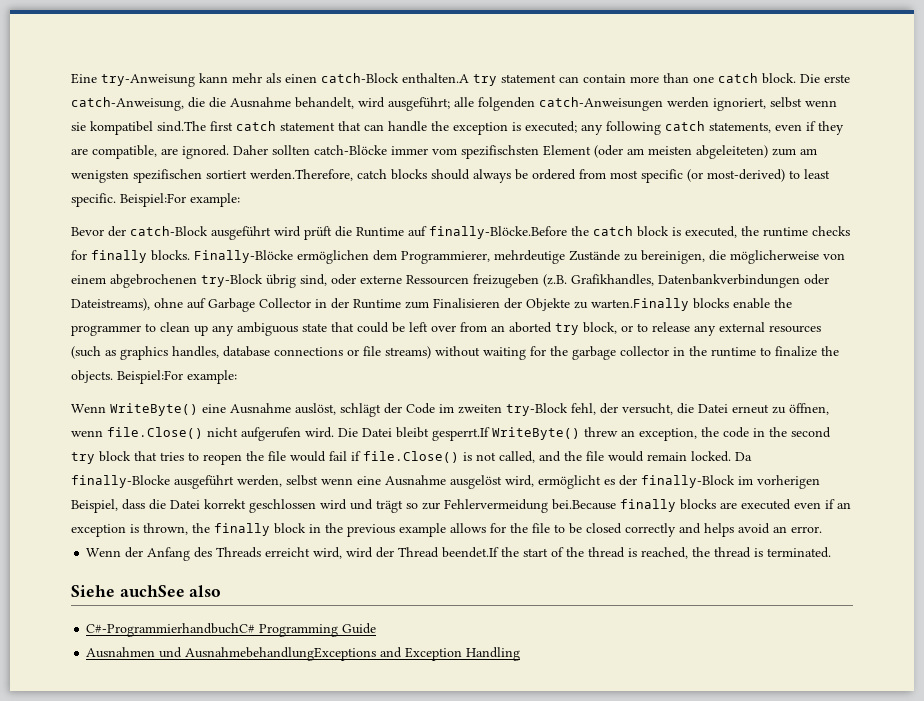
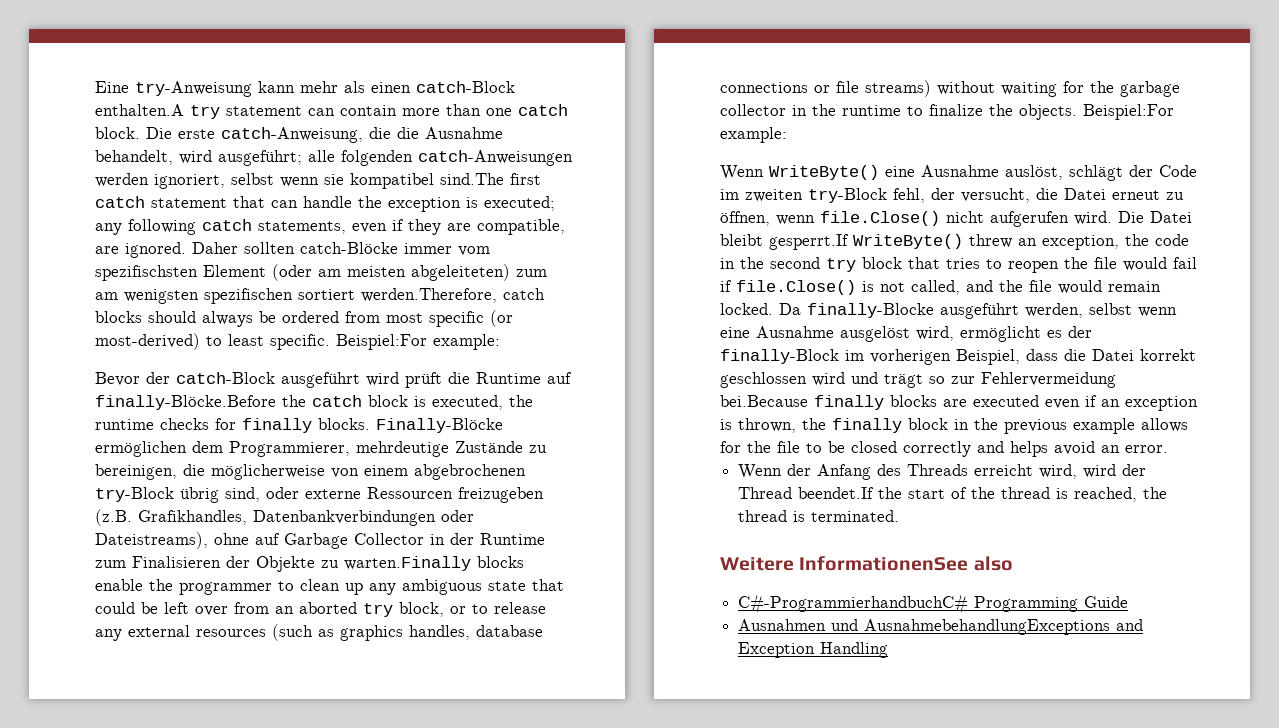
- Siehe auchSee also
+ Weitere InformationenSee also

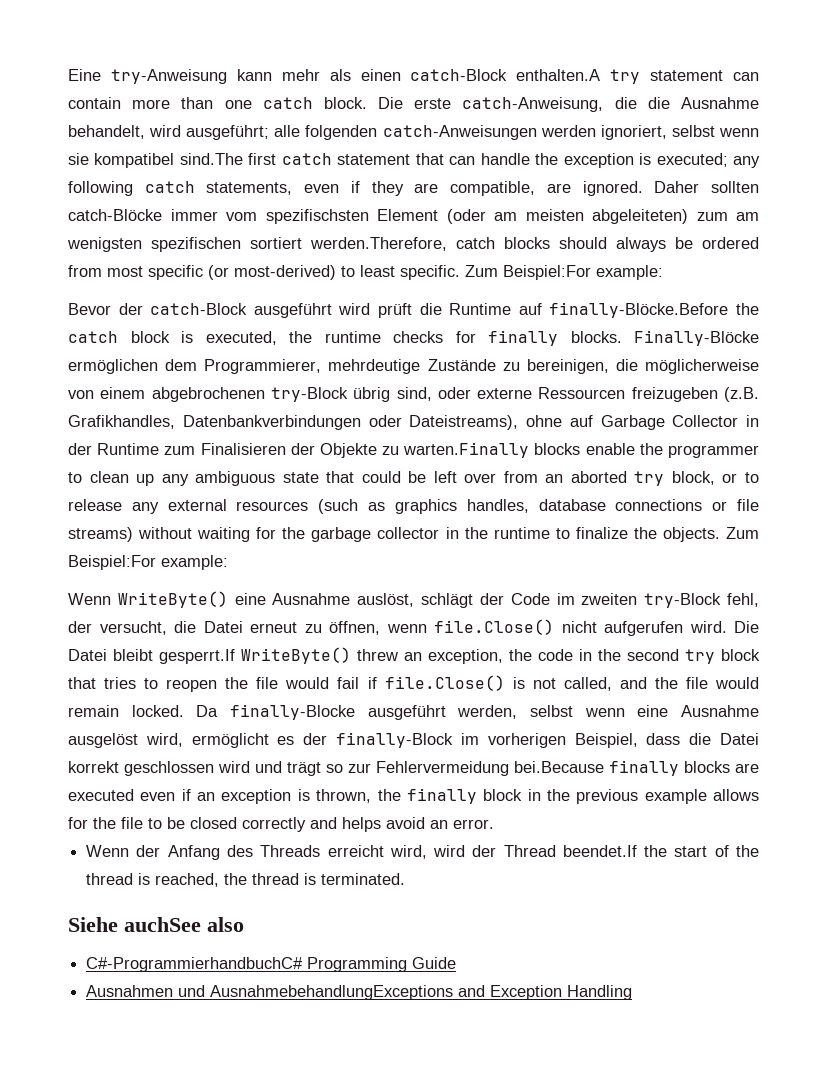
- Daher sollten catch-Blöcke immer vom spezifischsten Element (oder am meisten abgeleiteten) zum am wenigsten spezifischen sortiert werden.Therefore, catch blocks should always be ordered from most specific (or most-derived) to least specific. Beispiel:For example:
+ Daher sollten catch-Blöcke immer vom spezifischsten Element (oder am meisten abgeleiteten) zum am wenigsten spezifischen sortiert werden.Therefore, catch blocks should always be ordered from most specific (or most-derived) to least specific. Zum Beispiel:For example:
- Finally-Blöcke ermöglichen dem Programmierer, mehrdeutige Zustände zu bereinigen, die möglicherweise von einem abgebrochenen try-Block übrig sind, oder externe Ressourcen freizugeben (z.B. Grafikhandles, Datenbankverbindungen oder Dateistreams), ohne auf Garbage Collector in der Runtime zum Finalisieren der Objekte zu warten.Finally blocks enable the programmer to clean up any ambiguous state that could be left over from an aborted try block, or to release any external resources (such as graphics handles, database connections or file streams) without waiting for the garbage collector in the runtime to finalize the objects. Beispiel:For example:
+ Finally-Blöcke ermöglichen dem Programmierer, mehrdeutige Zustände zu bereinigen, die möglicherweise von einem abgebrochenen try-Block übrig sind, oder externe Ressourcen freizugeben (z.B. Grafikhandles, Datenbankverbindungen oder Dateistreams), ohne auf Garbage Collector in der Runtime zum Finalisieren der Objekte zu warten.Finally blocks enable the programmer to clean up any ambiguous state that could be left over from an aborted try block, or to release any external resources (such as graphics handles, database connections or file streams) without waiting for the garbage collector in the runtime to finalize the objects. Zum Beispiel:For example:
- Weitere InformationenSee also
+ Siehe auchSee also

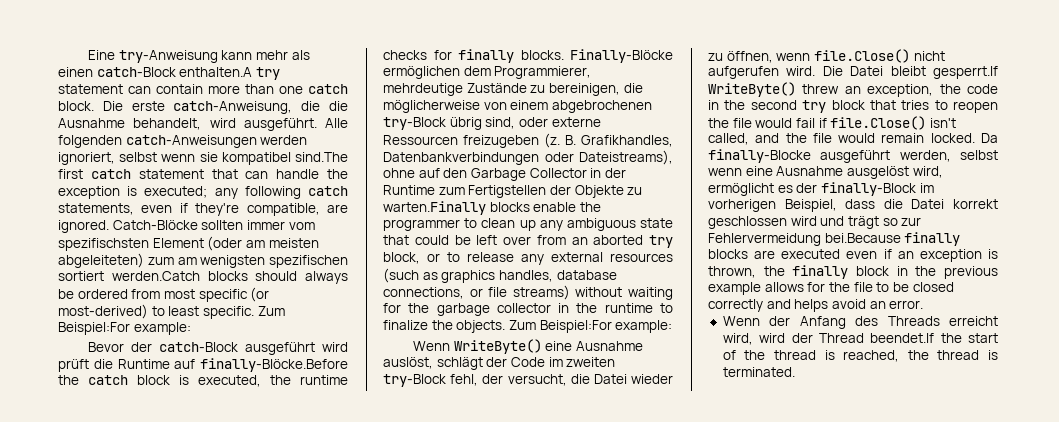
- Die erste catch-Anweisung, die die Ausnahme behandelt, wird ausgeführt; alle folgenden catch-Anweisungen werden ignoriert, selbst wenn sie kompatibel sind.The first catch statement that can handle the exception is executed; any following catch statements, even if they are compatible, are ignored.
+ Die erste catch-Anweisung, die die Ausnahme behandelt, wird ausgeführt. Alle folgenden catch-Anweisungen werden ignoriert, selbst wenn sie kompatibel sind.The first catch statement that can handle the exception is executed; any following catch statements, even if they're compatible, are ignored.
- Daher sollten catch-Blöcke immer vom spezifischsten Element (oder am meisten abgeleiteten) zum am wenigsten spezifischen sortiert werden.Therefore, catch blocks should always be ordered from most specific (or most-derived) to least specific.
+ Catch-Blöcke sollten immer vom spezifischsten Element (oder am meisten abgeleiteten) zum am wenigsten spezifischen sortiert werden.Catch blocks should always be ordered from most specific (or most-derived) to least specific.
- Finally-Blöcke ermöglichen dem Programmierer, mehrdeutige Zustände zu bereinigen, die möglicherweise von einem abgebrochenen try-Block übrig sind, oder externe Ressourcen freizugeben (z.B. Grafikhandles, Datenbankverbindungen oder Dateistreams), ohne auf Garbage Collector in der Runtime zum Finalisieren der Objekte zu warten.Finally blocks enable the programmer to clean up any ambiguous state that could be left over from an aborted try block, or to release any external resources (such as graphics handles, database connections or file streams) without waiting for the garbage collector in the runtime to finalize the objects.
+ Finally-Blöcke ermöglichen dem Programmierer, mehrdeutige Zustände zu bereinigen, die möglicherweise von einem abgebrochenen try-Block übrig sind, oder externe Ressourcen freizugeben (z. B. Grafikhandles, Datenbankverbindungen oder Dateistreams), ohne auf den Garbage Collector in der Runtime zum Fertigstellen der Objekte zu warten.Finally blocks enable the programmer to clean up any ambiguous state that could be left over from an aborted try block, or to release any external resources (such as graphics handles, database connections, or file streams) without waiting for the garbage collector in the runtime to finalize the objects.
- Wenn WriteByte() eine Ausnahme auslöst, schlägt der Code im zweiten try-Block fehl, der versucht, die Datei erneut zu öffnen, wenn file.Close() nicht aufgerufen wird.
+ Wenn WriteByte() eine Ausnahme auslöst, schlägt der Code im zweiten try-Block fehl, der versucht, die Datei wieder zu öffnen, wenn file.Close() nicht aufgerufen wird.
- Die Datei bleibt gesperrt.If WriteByte() threw an exception, the code in the second try block that tries to reopen the file would fail if file.Close() is not called, and the file would remain locked.
+ Die Datei bleibt gesperrt.If WriteByte() threw an exception, the code in the second try block that tries to reopen the file would fail if file.Close() isn't called, and the file would remain locked.
- Siehe auchSee also
- C#-ProgrammierhandbuchC# Programming Guide
- Ausnahmen und AusnahmebehandlungExceptions and Exception Handling

